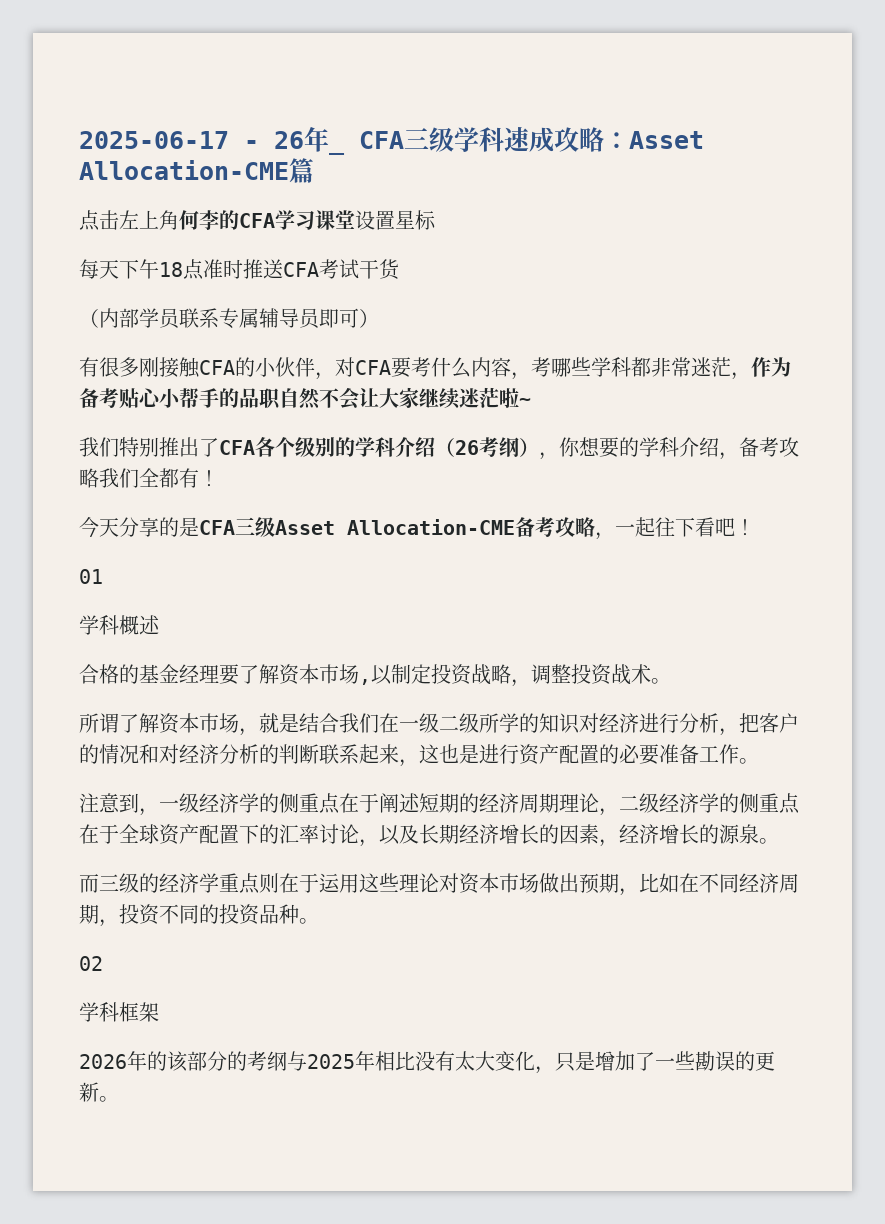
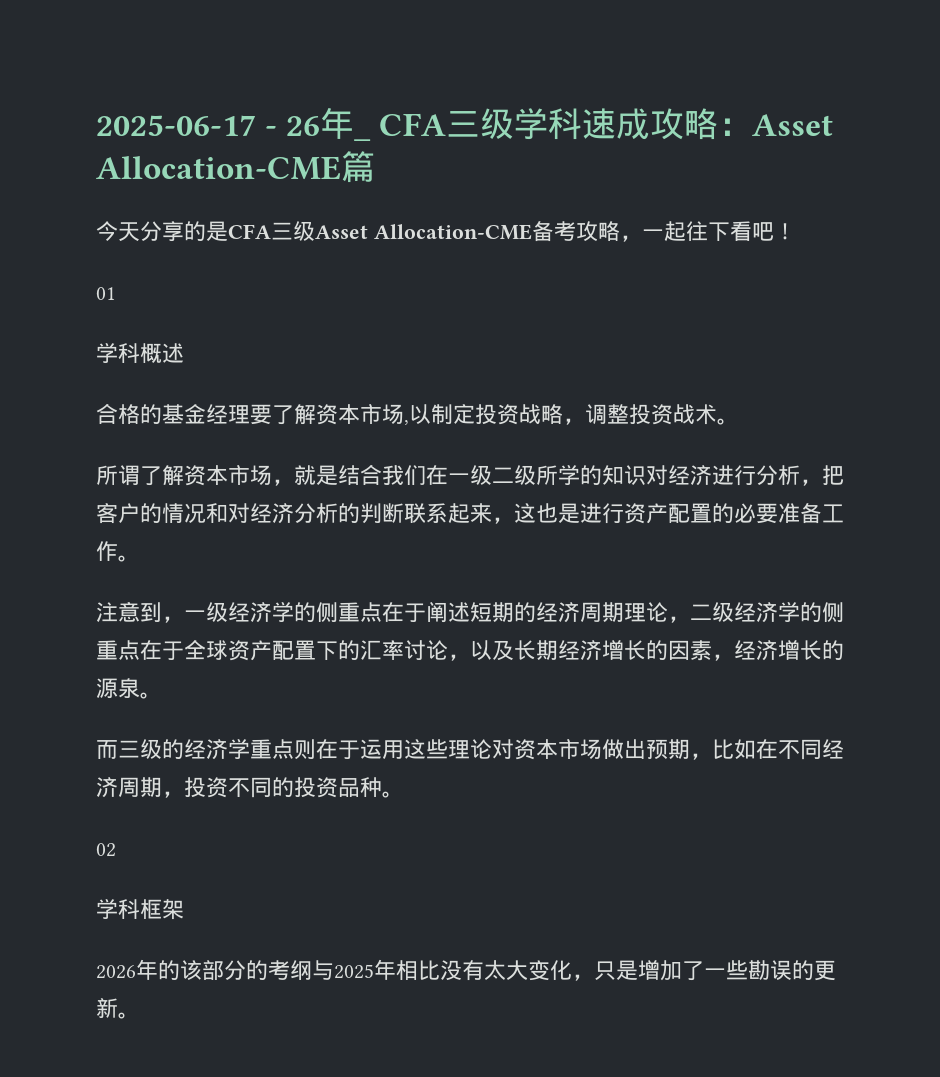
- 点击左上角何李的CFA学习课堂设置星标
- 每天下午18点准时推送CFA考试干货
- （内部学员联系专属辅导员即可）
- 有很多刚接触CFA的小伙伴，对CFA要考什么内容，考哪些学科都非常迷茫，作为备考贴心小帮手的品职自然不会让大家继续迷茫啦~
- 我们特别推出了CFA各个级别的学科介绍（26考纲），你想要的学科介绍，备考攻略我们全都有！

